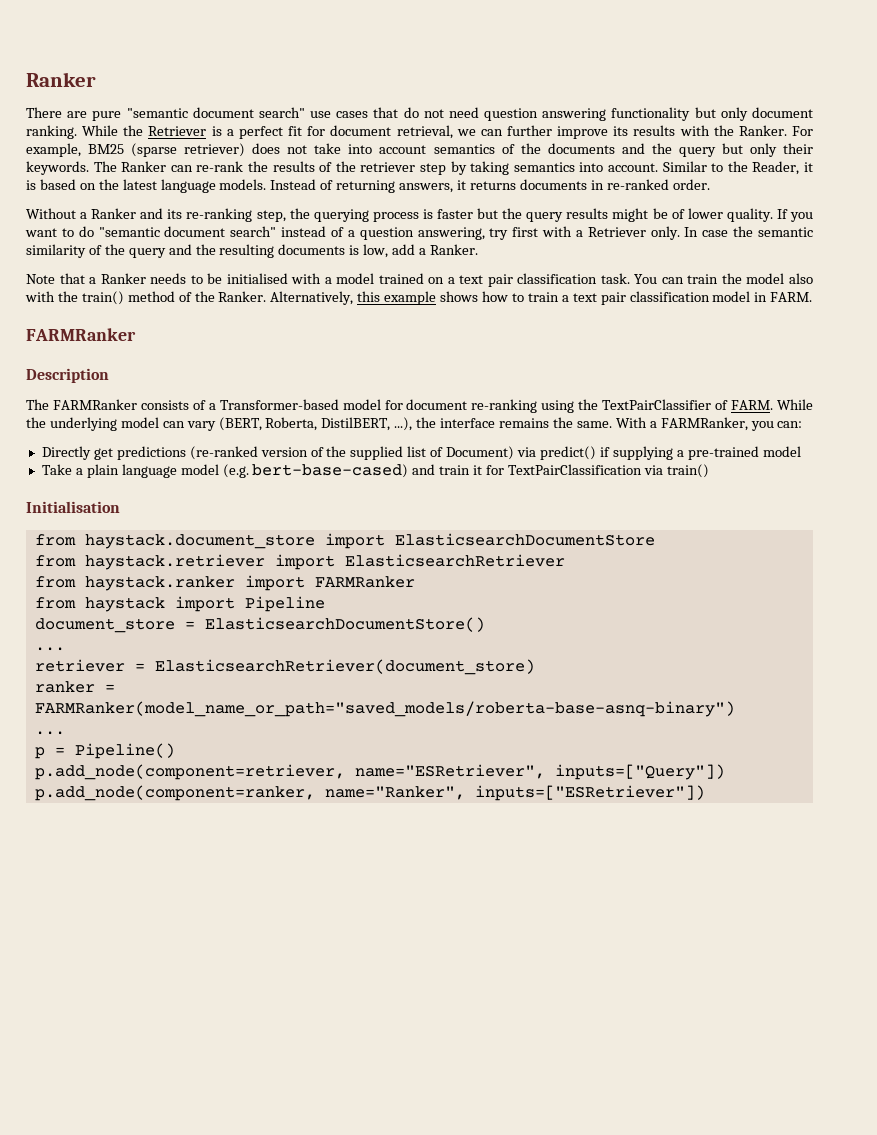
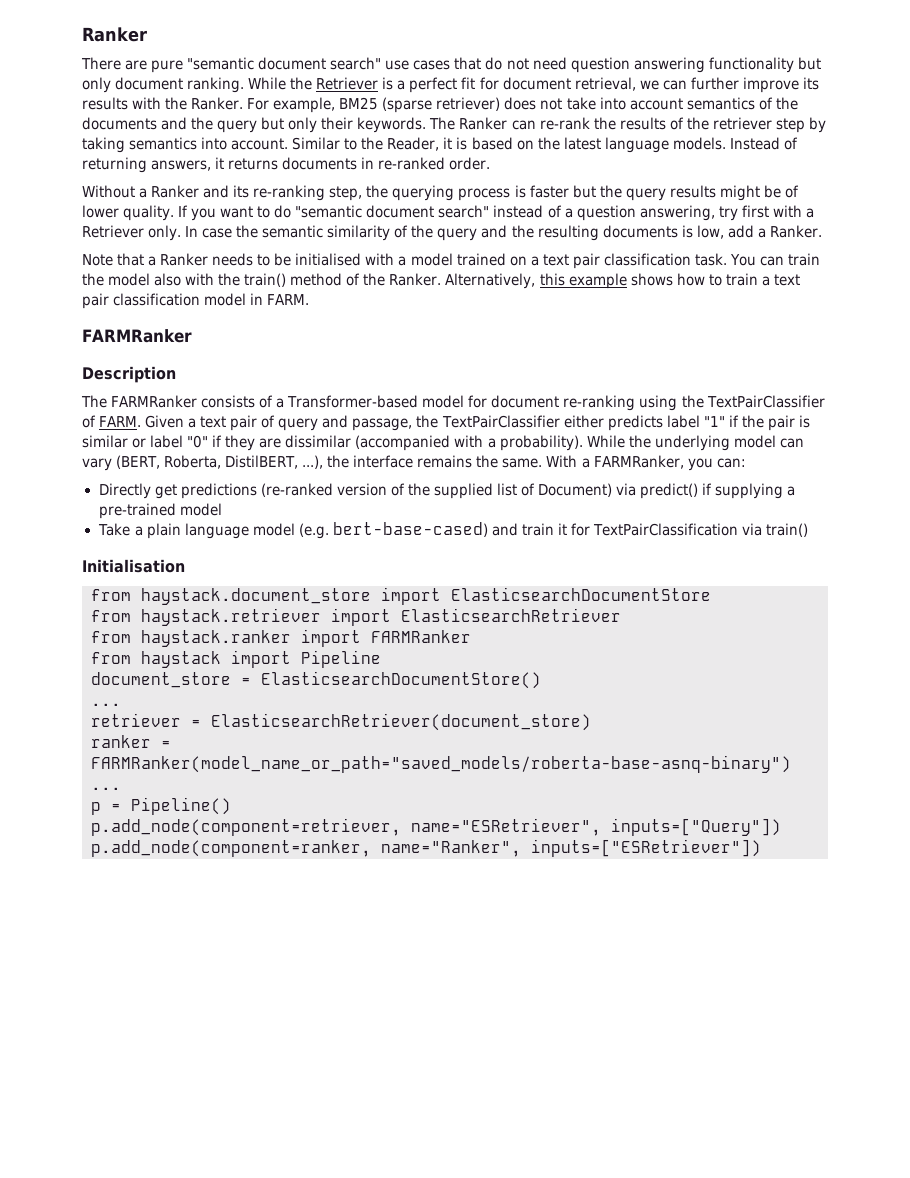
+ Given a text pair of query and passage, the TextPairClassifier either predicts label "1" if the pair is similar or label "0" if they are dissimilar (accompanied with a probability).

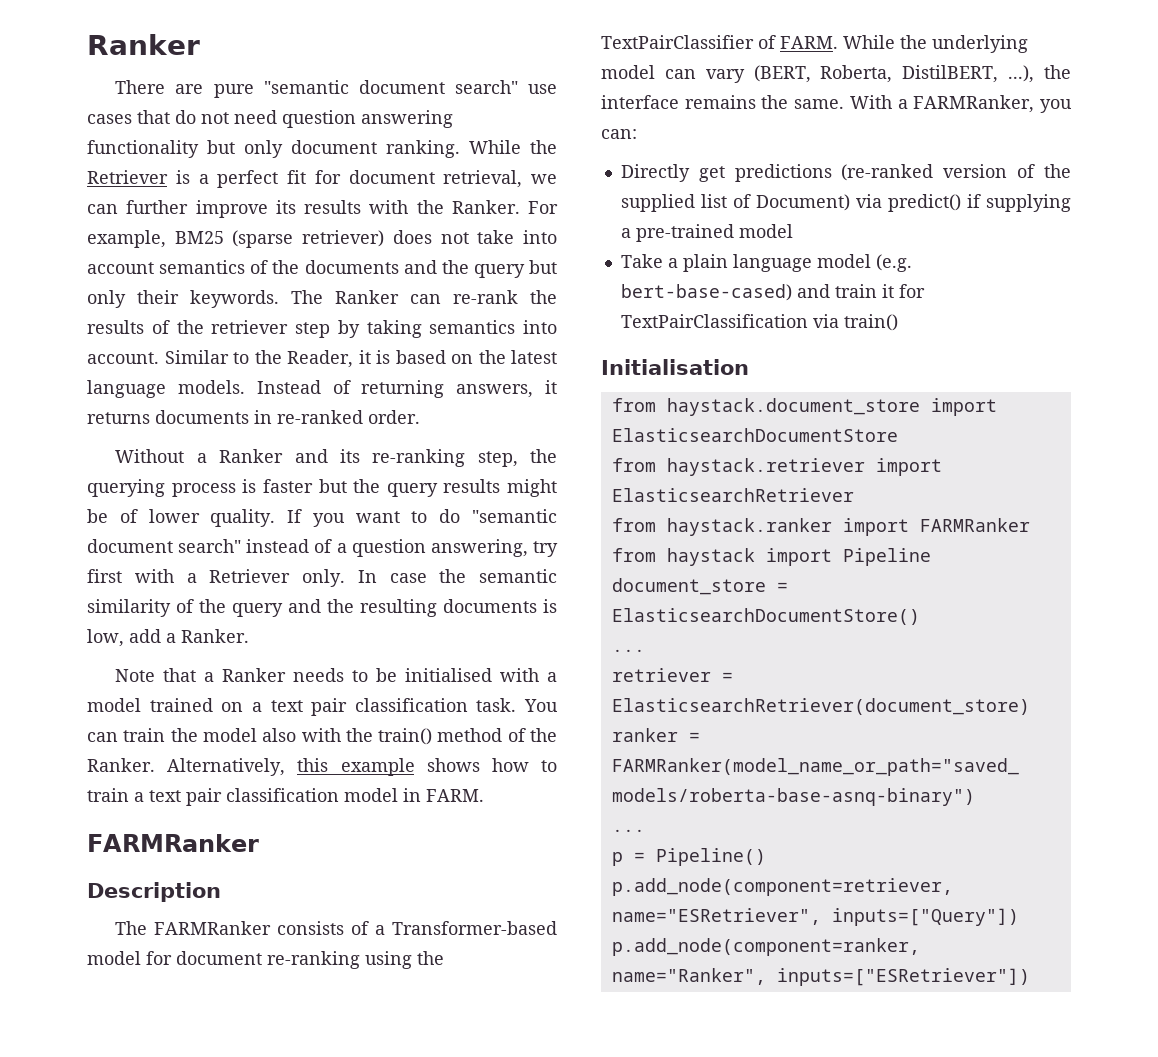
- Given a text pair of query and passage, the TextPairClassifier either predicts label "1" if the pair is similar or label "0" if they are dissimilar (accompanied with a probability).

